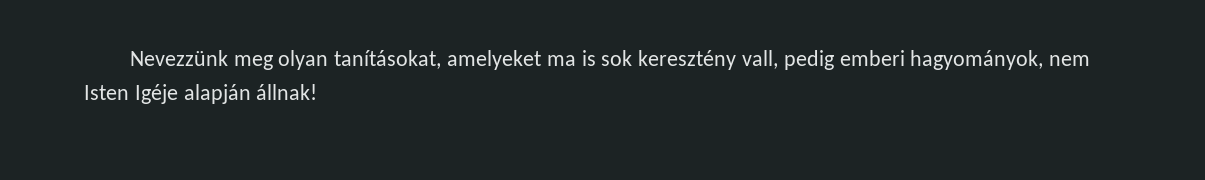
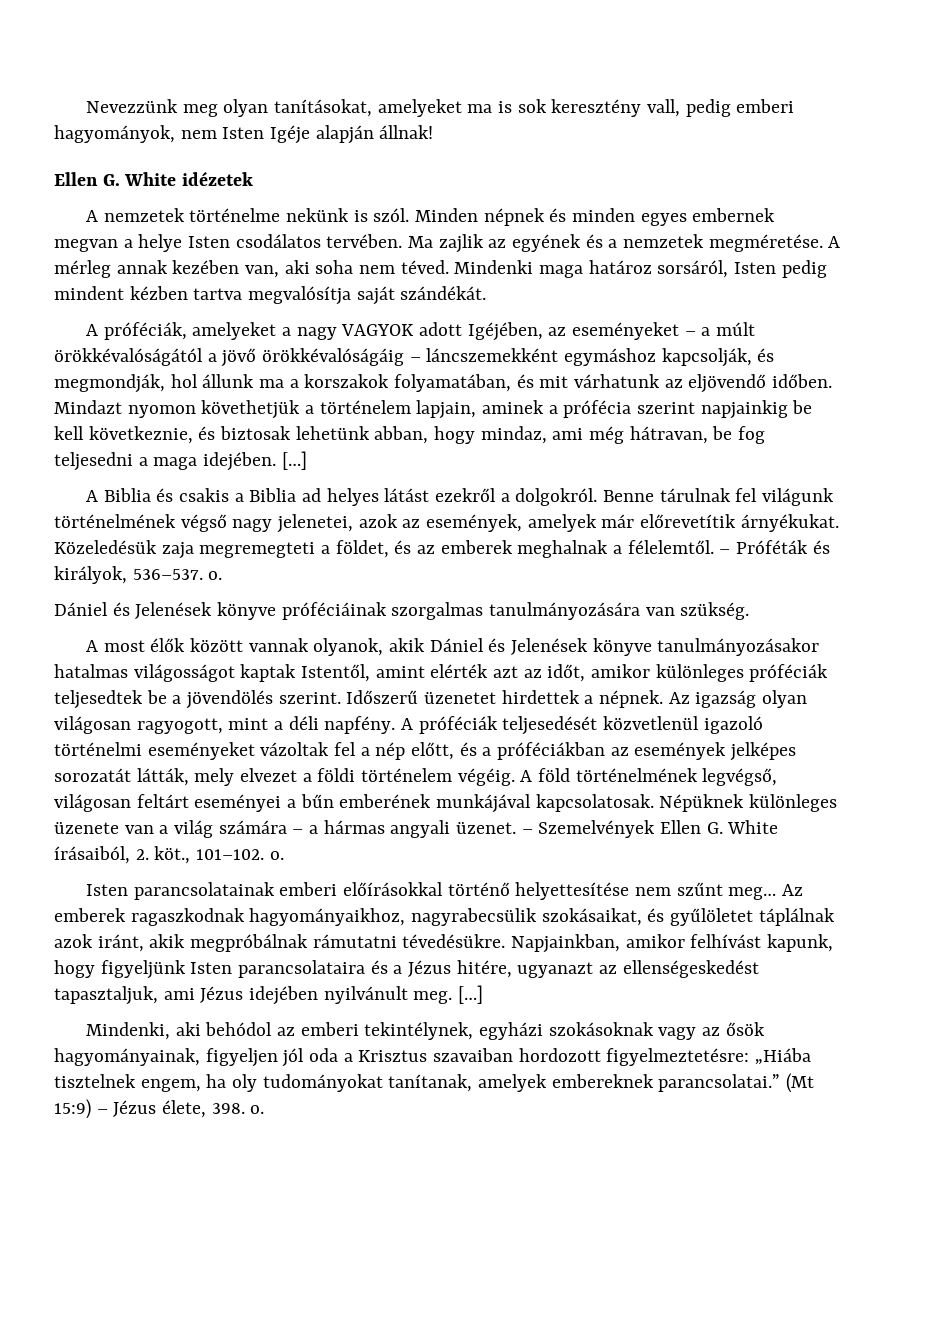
+ Ellen G. White idézetek
+ A nemzetek történelme nekünk is szól. Minden népnek és minden egyes embernek megvan a helye Isten csodálatos tervében. Ma zajlik az egyének és a nemzetek megméretése. A mérleg annak kezében van, aki soha nem téved. Mindenki maga határoz sorsáról, Isten pedig mindent kézben tartva megvalósítja saját szándékát.
+ A próféciák, amelyeket a nagy VAGYOK adott Igéjében, az eseményeket – a múlt örökkévalóságától a jövő örökkévalóságáig – láncszemekként egymáshoz kapcsolják, és megmondják, hol állunk ma a korszakok folyamatában, és mit várhatunk az eljövendő időben. Mindazt nyomon követhetjük a történelem lapjain, aminek a prófécia szerint napjainkig be kell következnie, és biztosak lehetünk abban, hogy mindaz, ami még hátravan, be fog teljesedni a maga idejében. […]
+ A Biblia és csakis a Biblia ad helyes látást ezekről a dolgokról. Benne tárulnak fel világunk történelmének végső nagy jelenetei, azok az események, amelyek már előrevetítik árnyékukat. Közeledésük zaja megremegteti a földet, és az emberek meghalnak a félelemtől. – Próféták és királyok, 536–537. o.
+ Dániel és Jelenések könyve próféciáinak szorgalmas tanulmányozására van szükség.
+ A most élők között vannak olyanok, akik Dániel és Jelenések könyve tanulmányozásakor hatalmas világosságot kaptak Istentől, amint elérték azt az időt, amikor különleges próféciák teljesedtek be a jövendölés szerint. Időszerű üzenetet hirdettek a népnek. Az igazság olyan világosan ragyogott, mint a déli napfény. A próféciák teljesedését közvetlenül igazoló történelmi eseményeket vázoltak fel a nép előtt, és a próféciákban az események jelképes sorozatát látták, mely elvezet a földi történelem végéig. A föld történelmének legvégső, világosan feltárt eseményei a bűn emberének munkájával kapcsolatosak. Népüknek különleges üzenete van a világ számára – a hármas angyali üzenet. – Szemelvények Ellen G. White írásaiból, 2. köt., 101–102. o.
+ Isten parancsolatainak emberi előírásokkal történő helyettesítése nem szűnt meg… Az emberek ragaszkodnak hagyományaikhoz, nagyrabecsülik szokásaikat, és gyűlöletet táplálnak azok iránt, akik megpróbálnak rámutatni tévedésükre. Napjainkban, amikor felhívást kapunk, hogy figyeljünk Isten parancsolataira és a Jézus hitére, ugyanazt az ellenségeskedést tapasztaljuk, ami Jézus idejében nyilvánult meg. […]
+ Mindenki, aki behódol az emberi tekintélynek, egyházi szokásoknak vagy az ősök hagyományainak, figyeljen jól oda a Krisztus szavaiban hordozott figyelmeztetésre: „Hiába tisztelnek engem, ha oly tudományokat tanítanak, amelyek embereknek parancsolatai.” (Mt 15:9) – Jézus élete, 398. o.

